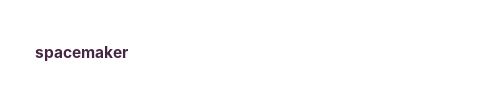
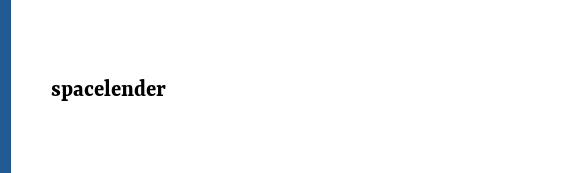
- spacemaker
+ spacelender

